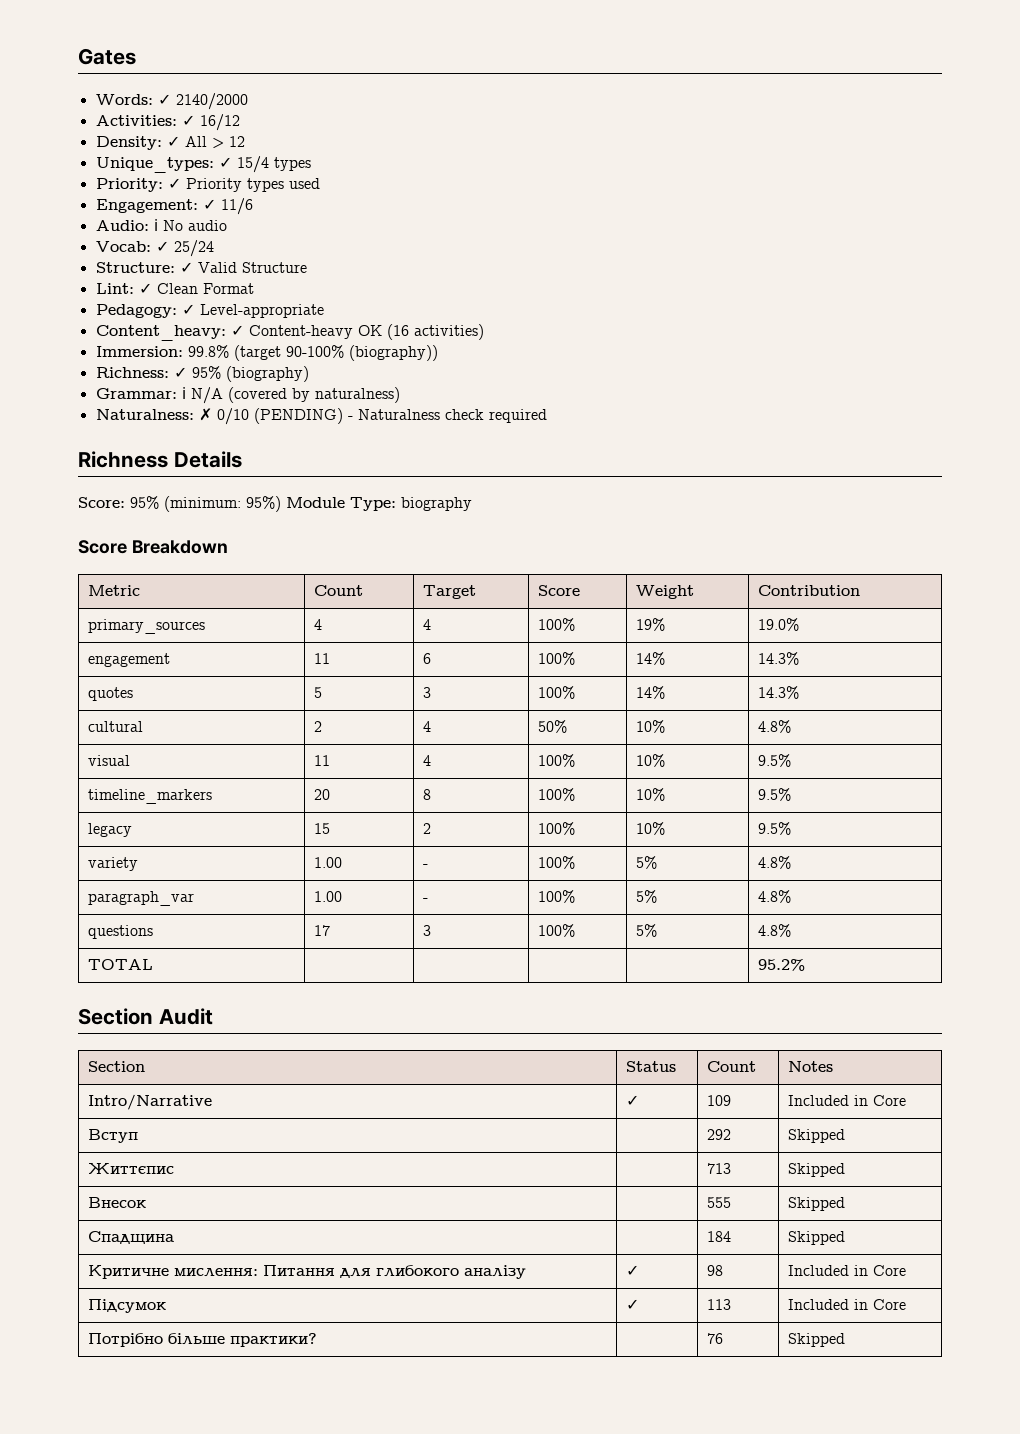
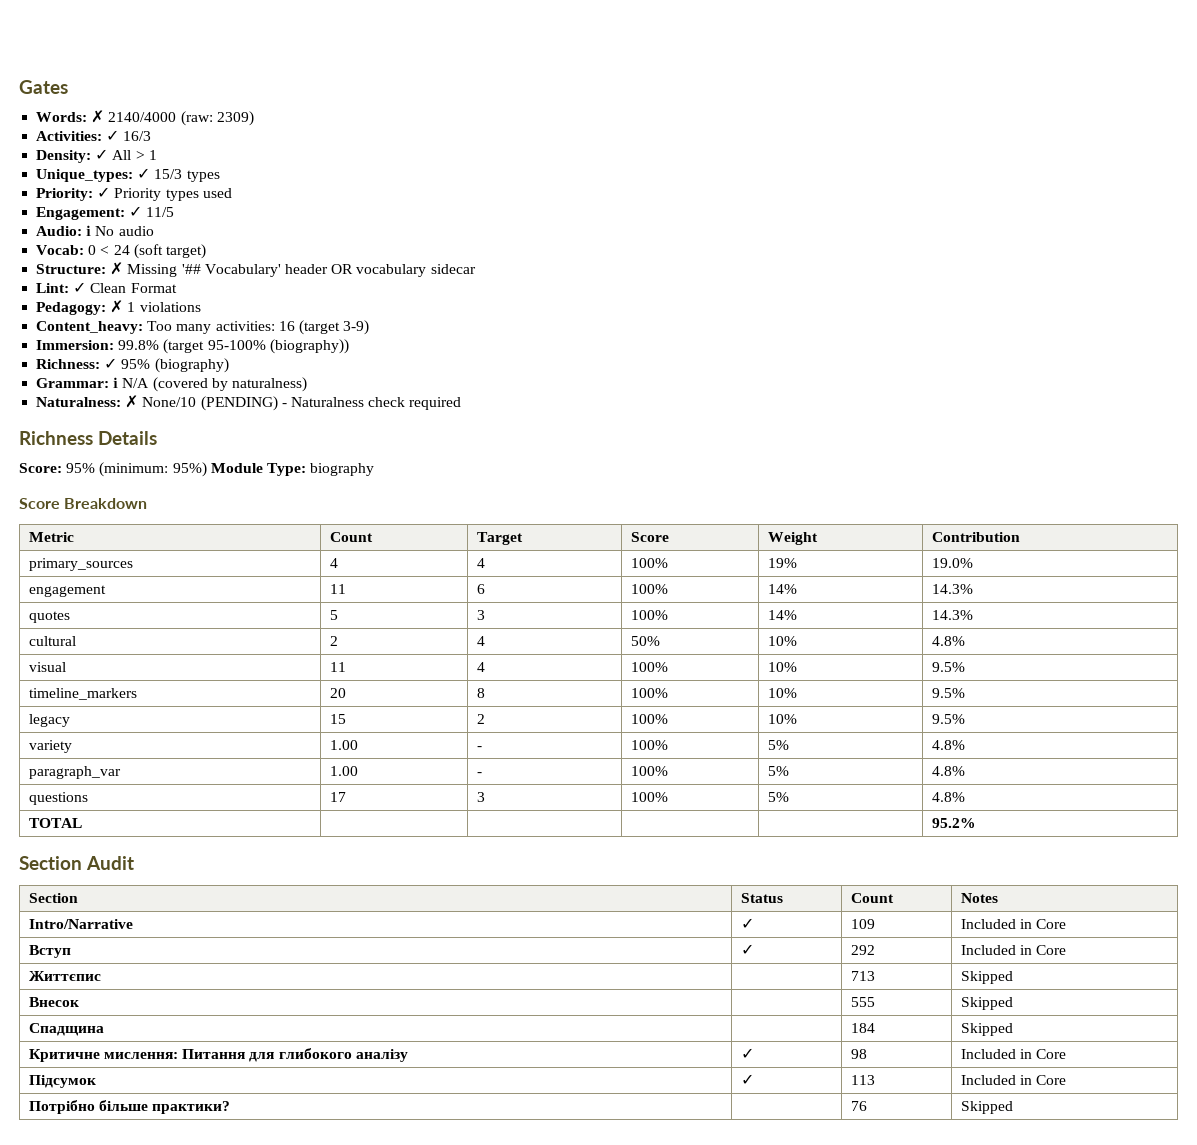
- Words: ✓ 2140/2000
+ Words: ✗ 2140/4000 (raw: 2309)
- Activities: ✓ 16/12
+ Activities: ✓ 16/3
- Density: ✓ All > 12
+ Density: ✓ All > 1
- Unique_types: ✓ 15/4 types
+ Unique_types: ✓ 15/3 types
- Engagement: ✓ 11/6
+ Engagement: ✓ 11/5
- Vocab: ✓ 25/24
- Structure: ✓ Valid Structure
+ Vocab: 0 < 24 (soft target)
+ Structure: ✗ Missing '## Vocabulary' header OR vocabulary sidecar
- Pedagogy: ✓ Level-appropriate
- Content_heavy: ✓ Content-heavy OK (16 activities)
+ Pedagogy: ✗ 1 violations
+ Content_heavy: Too many activities: 16 (target 3-9)
- Immersion: 99.8% (target 90-100% (biography))
+ Immersion: 99.8% (target 95-100% (biography))
- Naturalness: ✗ 0/10 (PENDING) - Naturalness check required
+ Naturalness: ✗ None/10 (PENDING) - Naturalness check required
- Вступ | | 292 | Skipped
+ Вступ | ✓ | 292 | Included in Core

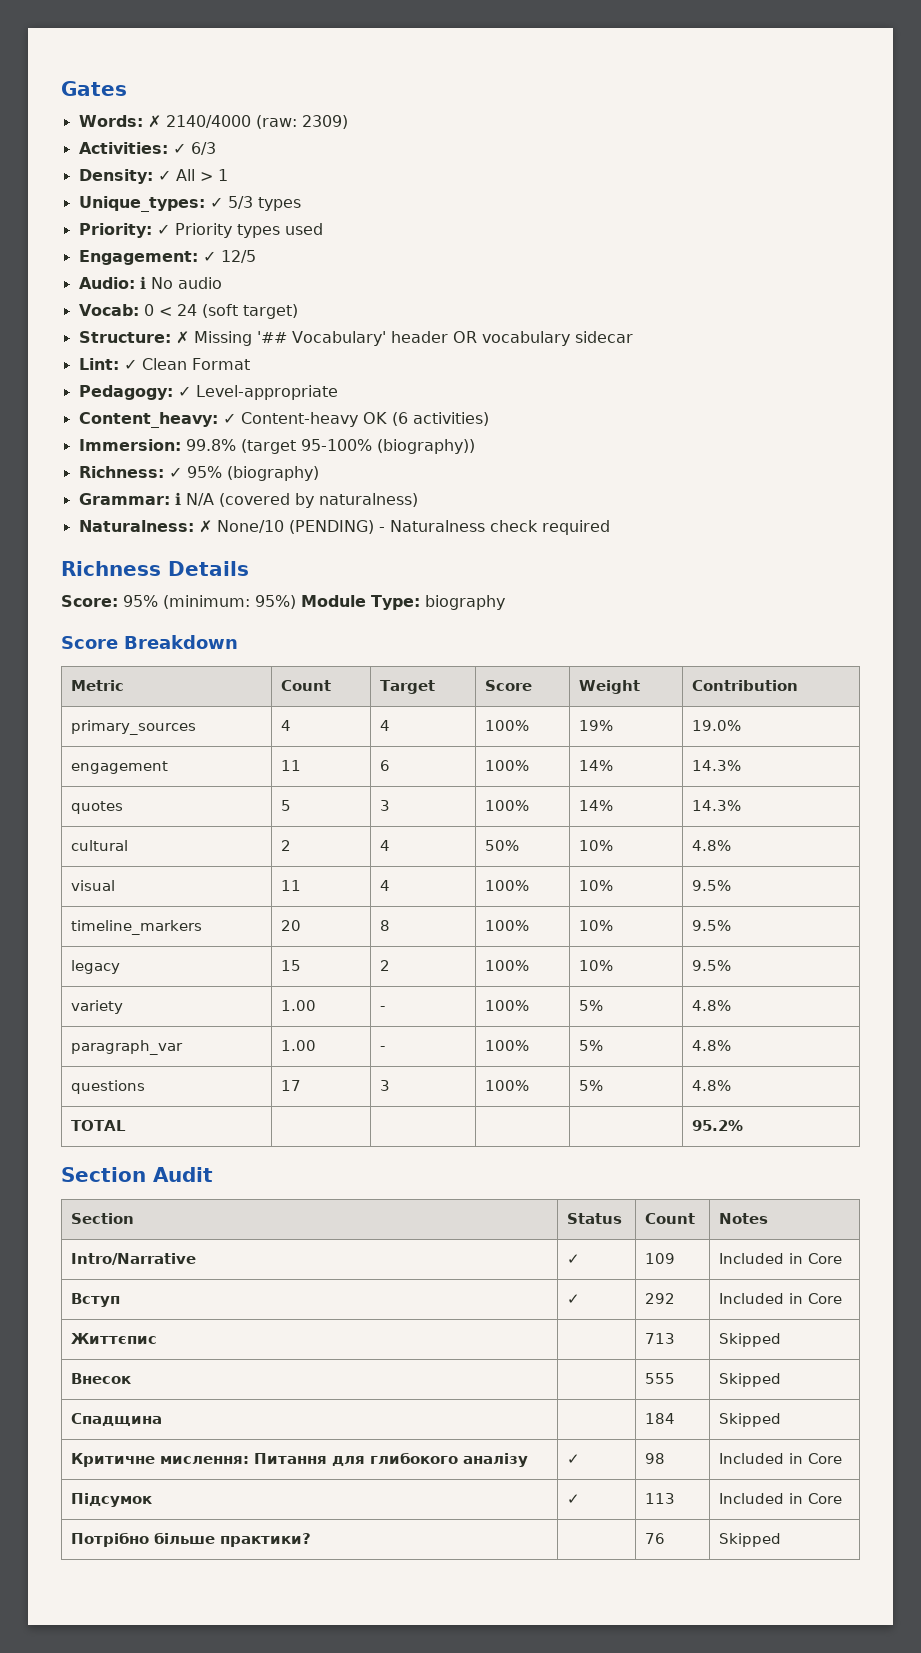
- Activities: ✓ 16/3
+ Activities: ✓ 6/3
- Unique_types: ✓ 15/3 types
+ Unique_types: ✓ 5/3 types
- Engagement: ✓ 11/5
+ Engagement: ✓ 12/5
- Pedagogy: ✗ 1 violations
- Content_heavy: Too many activities: 16 (target 3-9)
+ Pedagogy: ✓ Level-appropriate
+ Content_heavy: ✓ Content-heavy OK (6 activities)

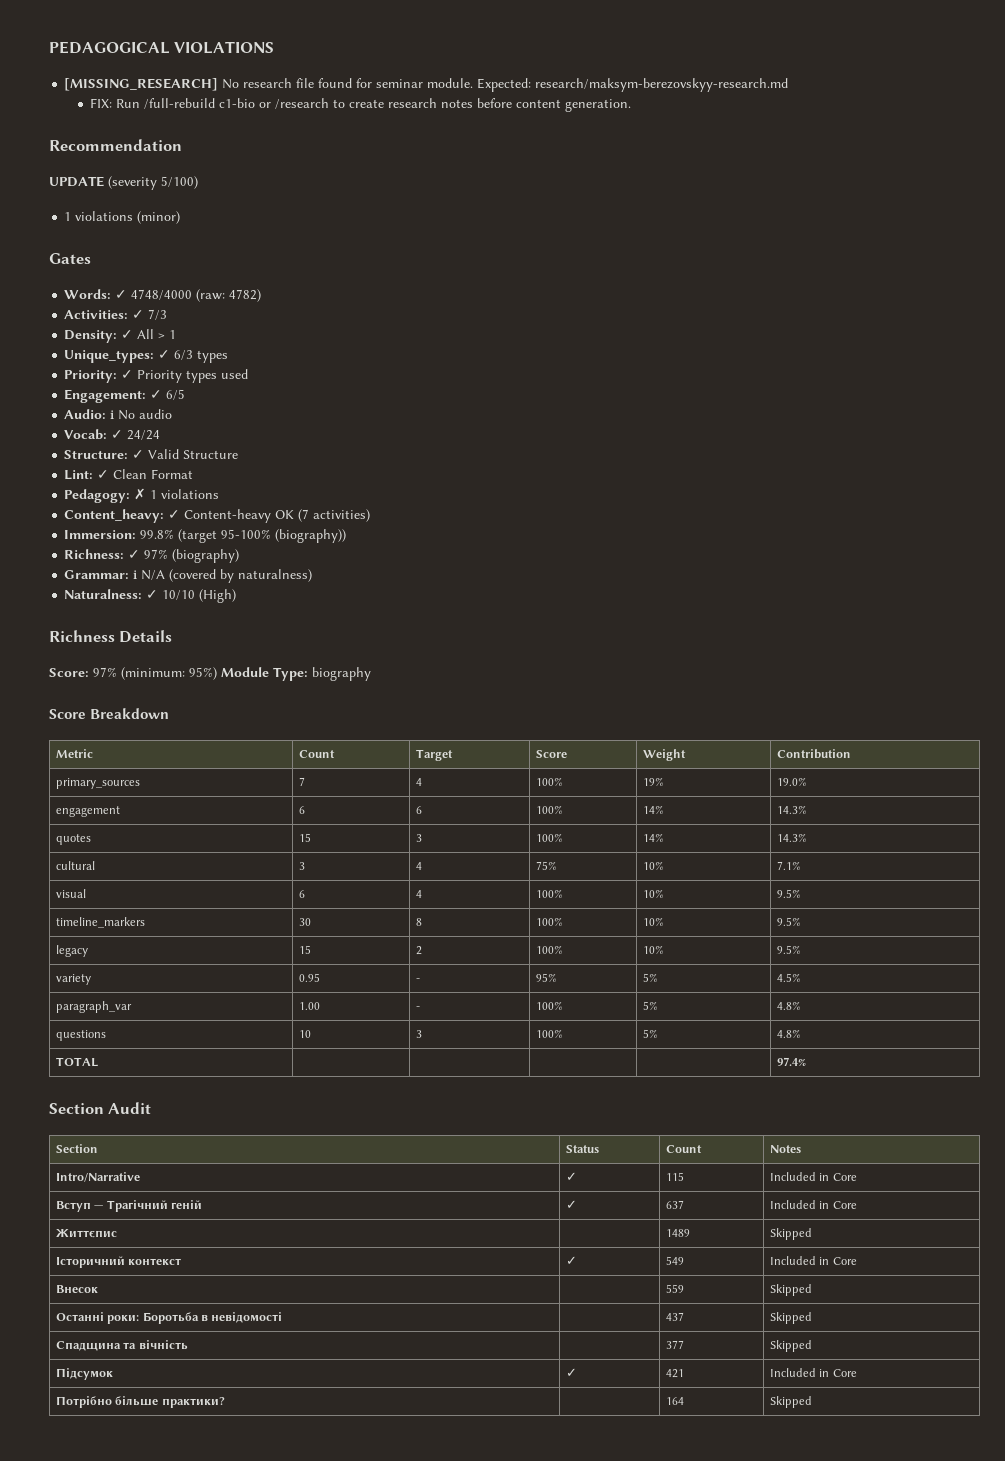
+ PEDAGOGICAL VIOLATIONS
+ [MISSING_RESEARCH] No research file found for seminar module. Expected: research/maksym-berezovskyy-research.md
+ FIX: Run /full-rebuild c1-bio or /research to create research notes before content generation.
+ Recommendation
+ UPDATE (severity 5/100)
+ 1 violations (minor)
  Gates
- Words: ✗ 2140/4000 (raw: 2309)
+ Words: ✓ 4748/4000 (raw: 4782)
- Activities: ✓ 6/3
+ Activities: ✓ 7/3
- Unique_types: ✓ 5/3 types
+ Unique_types: ✓ 6/3 types
- Engagement: ✓ 12/5
+ Engagement: ✓ 6/5
- Vocab: 0 < 24 (soft target)
- Structure: ✗ Missing '## Vocabulary' header OR vocabulary sidecar
+ Vocab: ✓ 24/24
+ Structure: ✓ Valid Structure
- Pedagogy: ✓ Level-appropriate
+ Pedagogy: ✗ 1 violations
- Content_heavy: ✓ Content-heavy OK (6 activities)
+ Content_heavy: ✓ Content-heavy OK (7 activities)
- Richness: ✓ 95% (biography)
+ Richness: ✓ 97% (biography)
- Naturalness: ✗ None/10 (PENDING) - Naturalness check required
+ Naturalness: ✓ 10/10 (High)
- Score: 95% (minimum: 95%) Module Type: biography
+ Score: 97% (minimum: 95%) Module Type: biography
- primary_sources | 4 | 4 | 100% | 19% | 19.0%
+ primary_sources | 7 | 4 | 100% | 19% | 19.0%
- engagement | 11 | 6 | 100% | 14% | 14.3%
+ engagement | 6 | 6 | 100% | 14% | 14.3%
- quotes | 5 | 3 | 100% | 14% | 14.3%
+ quotes | 15 | 3 | 100% | 14% | 14.3%
- cultural | 2 | 4 | 50% | 10% | 4.8%
+ cultural | 3 | 4 | 75% | 10% | 7.1%
- visual | 11 | 4 | 100% | 10% | 9.5%
+ visual | 6 | 4 | 100% | 10% | 9.5%
- timeline_markers | 20 | 8 | 100% | 10% | 9.5%
+ timeline_markers | 30 | 8 | 100% | 10% | 9.5%
- variety | 1.00 | - | 100% | 5% | 4.8%
+ variety | 0.95 | - | 95% | 5% | 4.5%
- questions | 17 | 3 | 100% | 5% | 4.8%
+ questions | 10 | 3 | 100% | 5% | 4.8%
- TOTAL | | | | | 95.2%
+ TOTAL | | | | | 97.4%
- Intro/Narrative | ✓ | 109 | Included in Core
+ Intro/Narrative | ✓ | 115 | Included in Core
- Вступ | ✓ | 292 | Included in Core
+ Вступ — Трагічний геній | ✓ | 637 | Included in Core
- Життєпис | | 713 | Skipped
- Внесок | | 555 | Skipped
- Спадщина | | 184 | Skipped
- Критичне мислення: Питання для глибокого аналізу | ✓ | 98 | Included in Core
+ Життєпис | | 1489 | Skipped
+ Історичний контекст | ✓ | 549 | Included in Core
+ Внесок | | 559 | Skipped
+ Останні роки: Боротьба в невідомості | | 437 | Skipped
+ Спадщина та вічність | | 377 | Skipped
- Підсумок | ✓ | 113 | Included in Core
+ Підсумок | ✓ | 421 | Included in Core
- Потрібно більше практики? | | 76 | Skipped
+ Потрібно більше практики? | | 164 | Skipped

